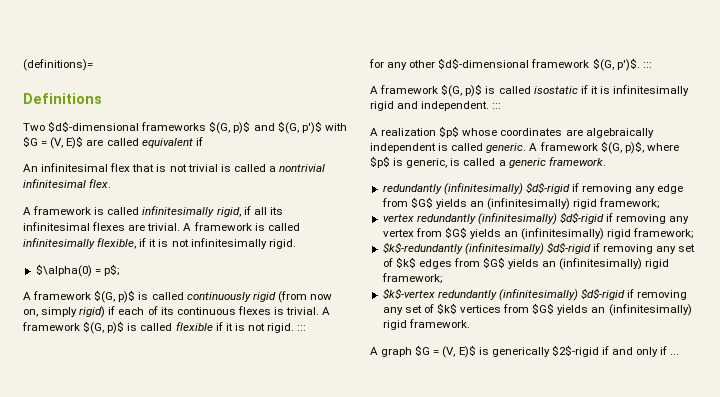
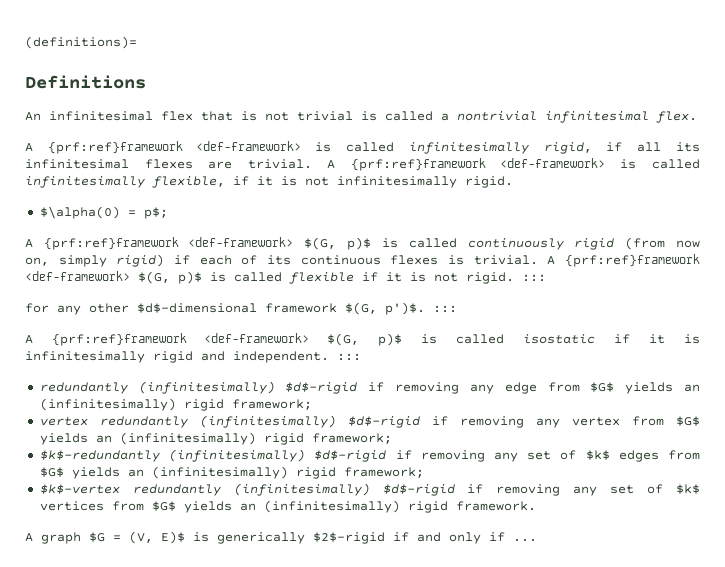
- Two $d$-dimensional frameworks $(G, p)$ and $(G, p')$ with $G = (V, E)$ are called equivalent if
- A framework is called infinitesimally rigid, if all its infinitesimal flexes are trivial.
+ A {prf:ref}framework <def-framework> is called infinitesimally rigid, if all its infinitesimal flexes are trivial.
- A framework is called infinitesimally flexible, if it is not infinitesimally rigid.
+ A {prf:ref}framework <def-framework> is called infinitesimally flexible, if it is not infinitesimally rigid.
- A framework $(G, p)$ is called continuously rigid (from now on, simply rigid) if each of its continuous flexes is trivial.
+ A {prf:ref}framework <def-framework> $(G, p)$ is called continuously rigid (from now on, simply rigid) if each of its continuous flexes is trivial.
- A framework $(G, p)$ is called flexible if it is not rigid. :::
+ A {prf:ref}framework <def-framework> $(G, p)$ is called flexible if it is not rigid. :::
- A framework $(G, p)$ is called isostatic if it is infinitesimally rigid and independent. :::
+ A {prf:ref}framework <def-framework> $(G, p)$ is called isostatic if it is infinitesimally rigid and independent. :::
- A realization $p$ whose coordinates are algebraically independent is called generic. A framework $(G, p)$, where $p$ is generic, is called a generic framework.

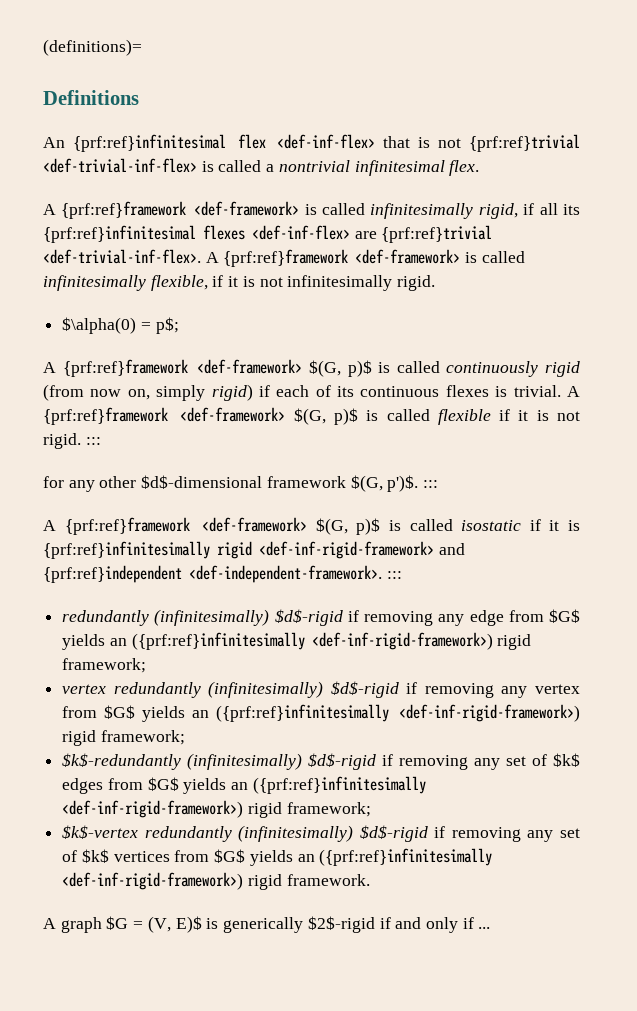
- An infinitesimal flex that is not trivial is called a nontrivial infinitesimal flex.
+ An {prf:ref}infinitesimal flex <def-inf-flex> that is not {prf:ref}trivial <def-trivial-inf-flex> is called a nontrivial infinitesimal flex.
- A {prf:ref}framework <def-framework> is called infinitesimally rigid, if all its infinitesimal flexes are trivial.
+ A {prf:ref}framework <def-framework> is called infinitesimally rigid, if all its {prf:ref}infinitesimal flexes <def-inf-flex> are {prf:ref}trivial <def-trivial-inf-flex>.
- A {prf:ref}framework <def-framework> $(G, p)$ is called isostatic if it is infinitesimally rigid and independent. :::
+ A {prf:ref}framework <def-framework> $(G, p)$ is called isostatic if it is {prf:ref}infinitesimally rigid <def-inf-rigid-framework> and {prf:ref}independent <def-independent-framework>. :::
- redundantly (infinitesimally) $d$-rigid if removing any edge from $G$ yields an (infinitesimally) rigid framework;
+ redundantly (infinitesimally) $d$-rigid if removing any edge from $G$ yields an ({prf:ref}infinitesimally <def-inf-rigid-framework>) rigid framework;
- vertex redundantly (infinitesimally) $d$-rigid if removing any vertex from $G$ yields an (infinitesimally) rigid framework;
+ vertex redundantly (infinitesimally) $d$-rigid if removing any vertex from $G$ yields an ({prf:ref}infinitesimally <def-inf-rigid-framework>) rigid framework;
- $k$-redundantly (infinitesimally) $d$-rigid if removing any set of $k$ edges from $G$ yields an (infinitesimally) rigid framework;
+ $k$-redundantly (infinitesimally) $d$-rigid if removing any set of $k$ edges from $G$ yields an ({prf:ref}infinitesimally <def-inf-rigid-framework>) rigid framework;
- $k$-vertex redundantly (infinitesimally) $d$-rigid if removing any set of $k$ vertices from $G$ yields an (infinitesimally) rigid framework.
+ $k$-vertex redundantly (infinitesimally) $d$-rigid if removing any set of $k$ vertices from $G$ yields an ({prf:ref}infinitesimally <def-inf-rigid-framework>) rigid framework.

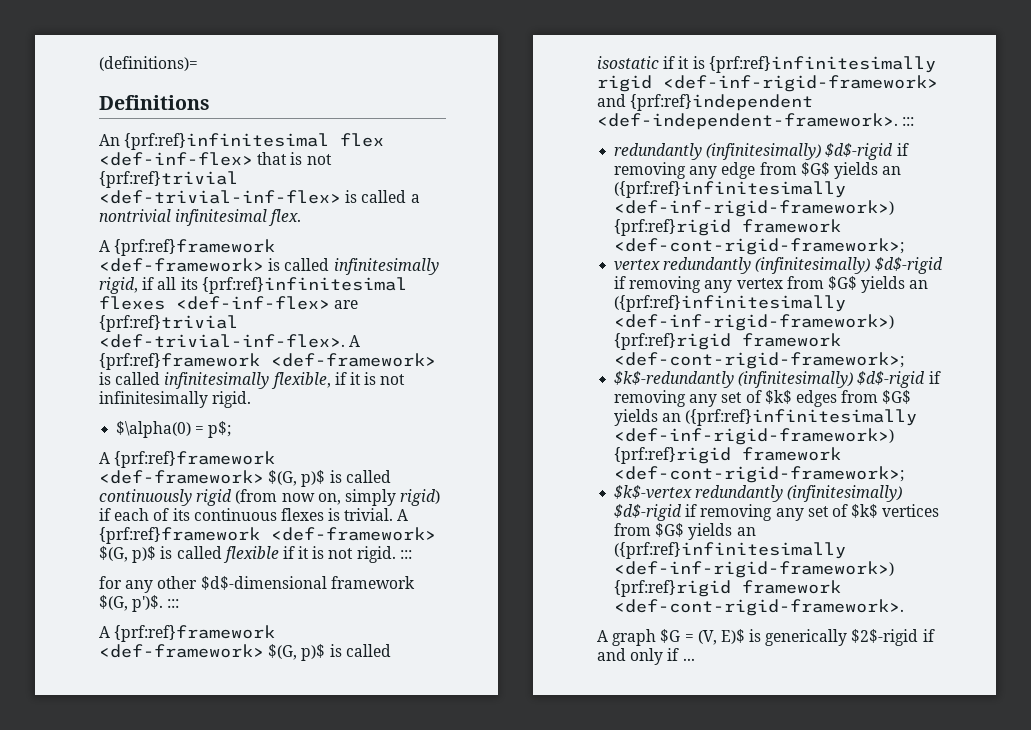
- redundantly (infinitesimally) $d$-rigid if removing any edge from $G$ yields an ({prf:ref}infinitesimally <def-inf-rigid-framework>) rigid framework;
+ redundantly (infinitesimally) $d$-rigid if removing any edge from $G$ yields an ({prf:ref}infinitesimally <def-inf-rigid-framework>) {prf:ref}rigid framework <def-cont-rigid-framework>;
- vertex redundantly (infinitesimally) $d$-rigid if removing any vertex from $G$ yields an ({prf:ref}infinitesimally <def-inf-rigid-framework>) rigid framework;
+ vertex redundantly (infinitesimally) $d$-rigid if removing any vertex from $G$ yields an ({prf:ref}infinitesimally <def-inf-rigid-framework>) {prf:ref}rigid framework <def-cont-rigid-framework>;
- $k$-redundantly (infinitesimally) $d$-rigid if removing any set of $k$ edges from $G$ yields an ({prf:ref}infinitesimally <def-inf-rigid-framework>) rigid framework;
+ $k$-redundantly (infinitesimally) $d$-rigid if removing any set of $k$ edges from $G$ yields an ({prf:ref}infinitesimally <def-inf-rigid-framework>) {prf:ref}rigid framework <def-cont-rigid-framework>;
- $k$-vertex redundantly (infinitesimally) $d$-rigid if removing any set of $k$ vertices from $G$ yields an ({prf:ref}infinitesimally <def-inf-rigid-framework>) rigid framework.
+ $k$-vertex redundantly (infinitesimally) $d$-rigid if removing any set of $k$ vertices from $G$ yields an ({prf:ref}infinitesimally <def-inf-rigid-framework>) {prf:ref}rigid framework <def-cont-rigid-framework>.

